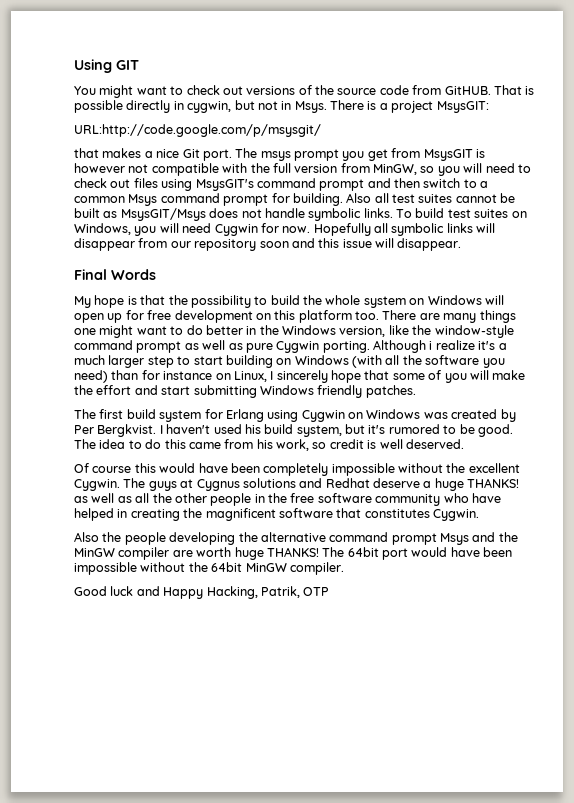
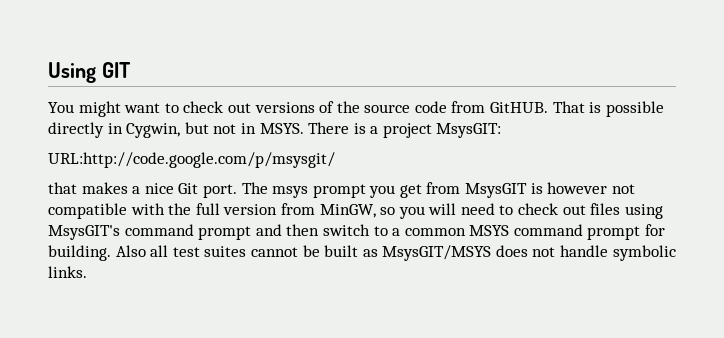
- That is possible directly in cygwin, but not in Msys.
+ That is possible directly in Cygwin, but not in MSYS.
- The msys prompt you get from MsysGIT is however not compatible with the full version from MinGW, so you will need to check out files using MsysGIT's command prompt and then switch to a common Msys command prompt for building.
+ The msys prompt you get from MsysGIT is however not compatible with the full version from MinGW, so you will need to check out files using MsysGIT's command prompt and then switch to a common MSYS command prompt for building.
- Also all test suites cannot be built as MsysGIT/Msys does not handle symbolic links. To build test suites on Windows, you will need Cygwin for now. Hopefully all symbolic links will disappear from our repository soon and this issue will disappear.
- Final Words
- My hope is that the possibility to build the whole system on Windows will open up for free development on this platform too. There are many things one might want to do better in the Windows version, like the window-style command prompt as well as pure Cygwin porting. Although i realize it's a much larger step to start building on Windows (with all the software you need) than for instance on Linux, I sincerely hope that some of you will make the effort and start submitting Windows friendly patches.
- The first build system for Erlang using Cygwin on Windows was created by Per Bergkvist. I haven't used his build system, but it's rumored to be good. The idea to do this came from his work, so credit is well deserved.
- Of course this would have been completely impossible without the excellent Cygwin. The guys at Cygnus solutions and Redhat deserve a huge THANKS! as well as all the other people in the free software community who have helped in creating the magnificent software that constitutes Cygwin.
- Also the people developing the alternative command prompt Msys and the MinGW compiler are worth huge THANKS! The 64bit port would have been impossible without the 64bit MinGW compiler.
- Good luck and Happy Hacking, Patrik, OTP
+ Also all test suites cannot be built as MsysGIT/MSYS does not handle symbolic links.

